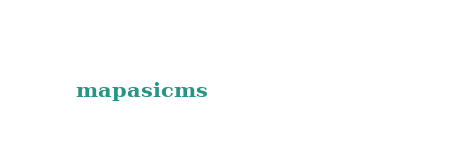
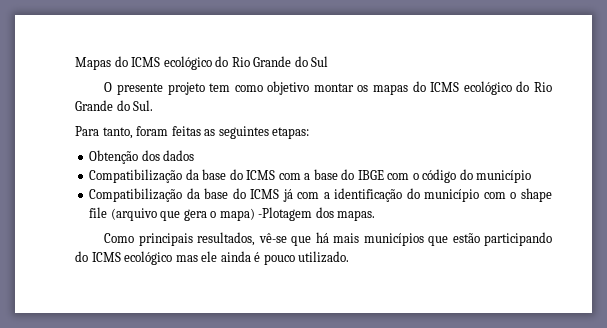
- mapasicms
+ Mapas do ICMS ecológico do Rio Grande do Sul
+ O presente projeto tem como objetivo montar os mapas do ICMS ecológico do Rio Grande do Sul.
+ Para tanto, foram feitas as seguintes etapas:
+ Obtenção dos dados
+ Compatibilização da base do ICMS com a base do IBGE com o código do município
+ Compatibilização da base do ICMS já com a identificação do município com o shape file (arquivo que gera o mapa) -Plotagem dos mapas.
+ Como principais resultados, vê-se que há mais municípios que estão participando do ICMS ecológico mas ele ainda é pouco utilizado.

